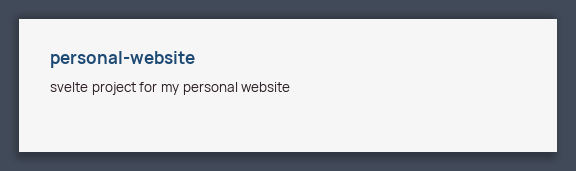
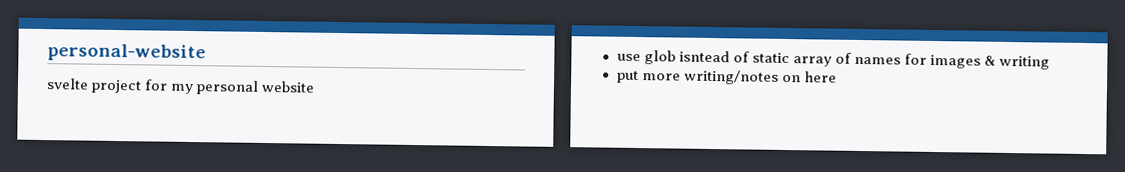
+ use glob isntead of static array of names for images & writing
+ put more writing/notes on here

